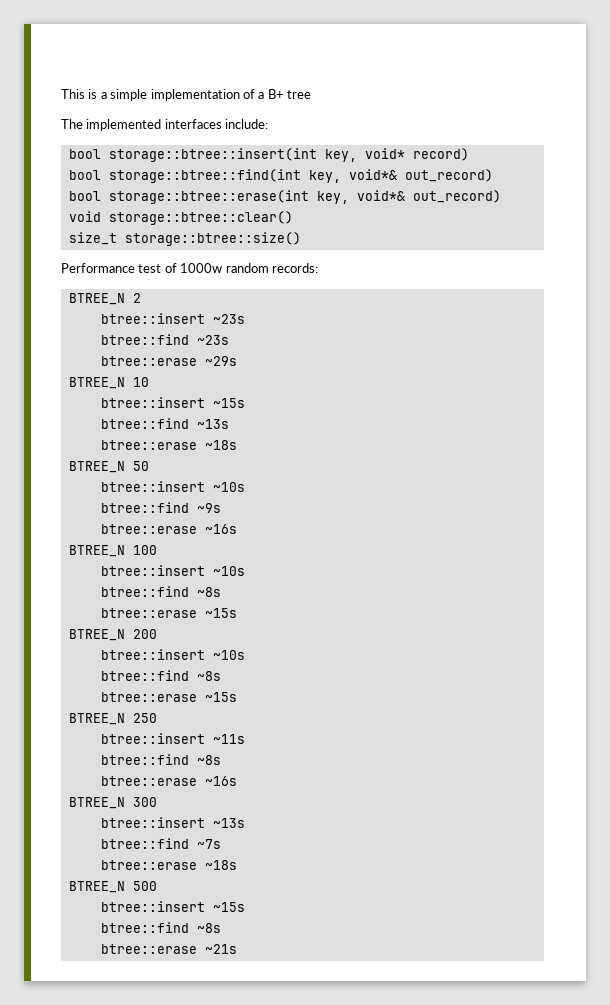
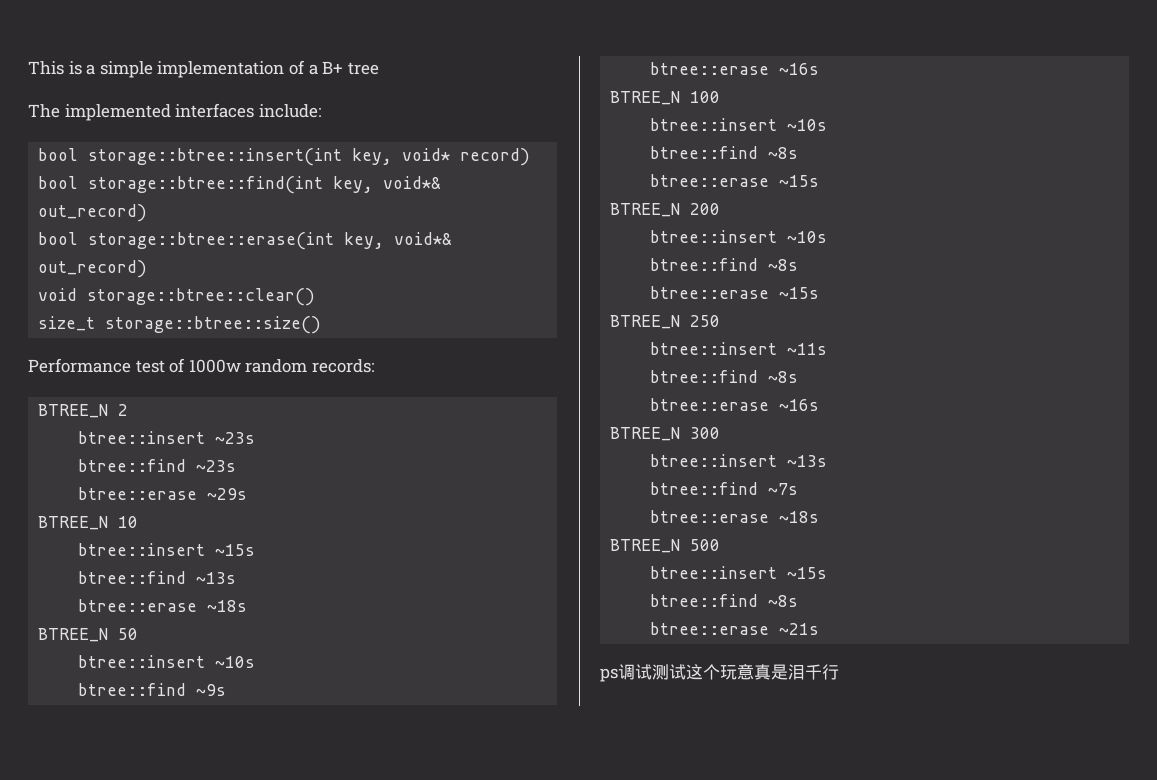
+ ps调试测试这个玩意真是泪千行

